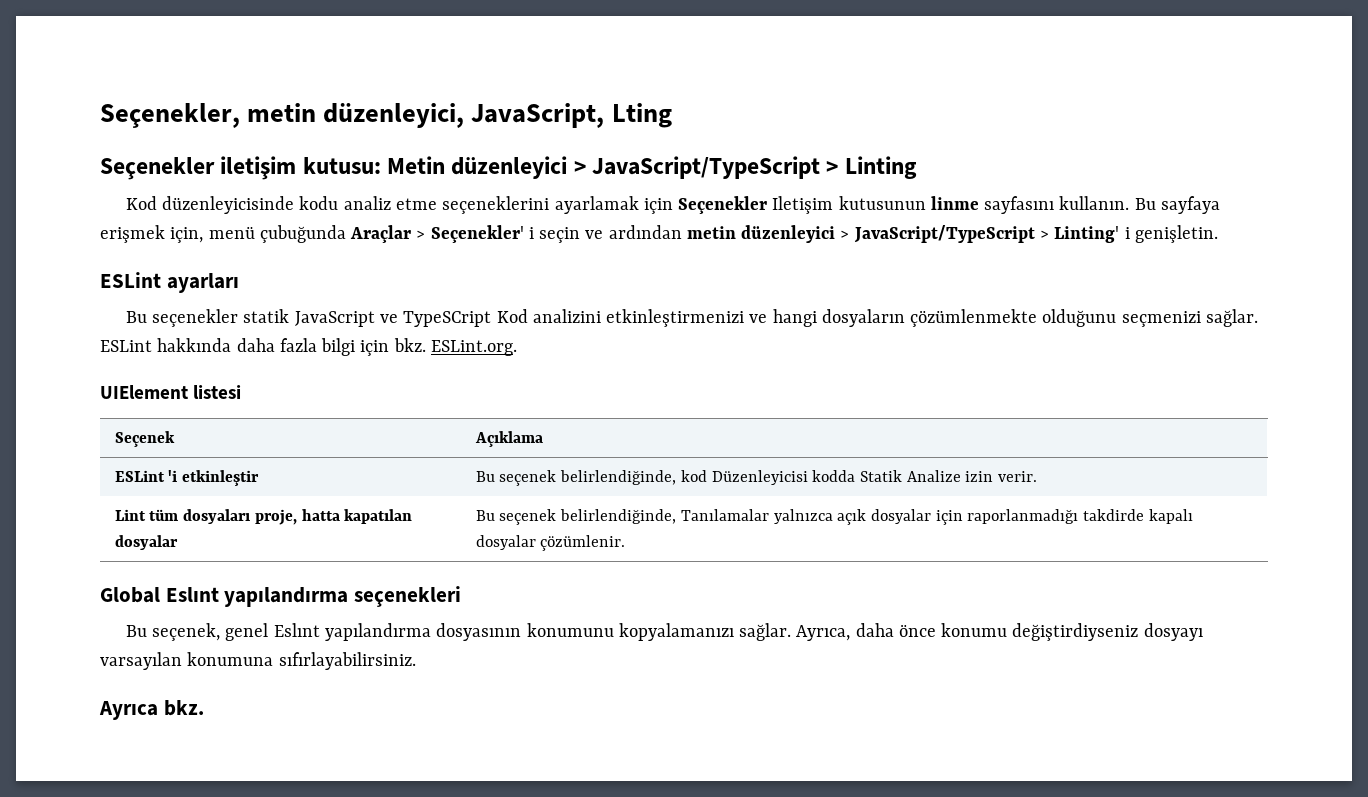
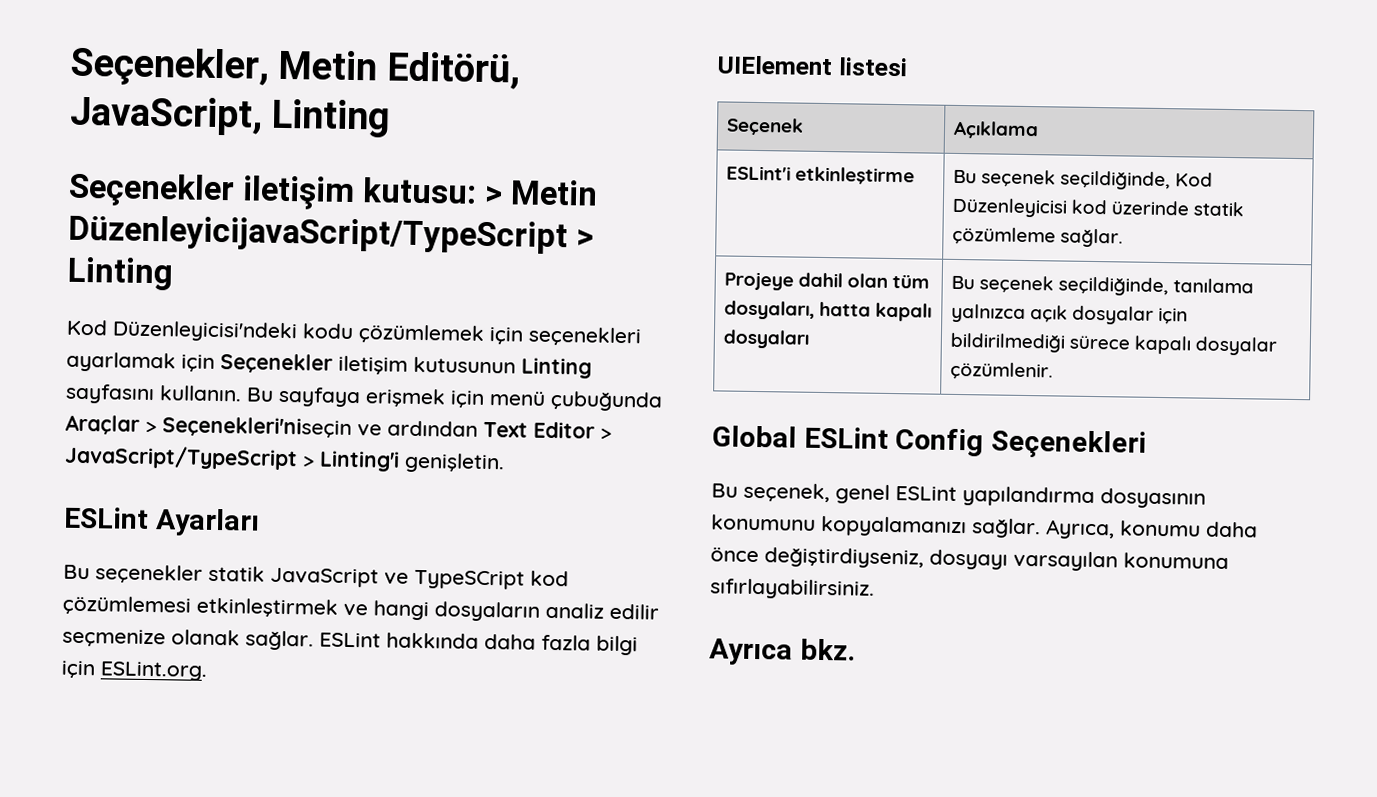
- Seçenekler, metin düzenleyici, JavaScript, Lting
+ Seçenekler, Metin Editörü, JavaScript, Linting
- Seçenekler iletişim kutusu: Metin düzenleyici > JavaScript/TypeScript > Linting
+ Seçenekler iletişim kutusu: > Metin DüzenleyicijavaScript/TypeScript > Linting
- Kod düzenleyicisinde kodu analiz etme seçeneklerini ayarlamak için Seçenekler Iletişim kutusunun linme sayfasını kullanın.
+ Kod Düzenleyicisi'ndeki kodu çözümlemek için seçenekleri ayarlamak için Seçenekler iletişim kutusunun Linting sayfasını kullanın.
- Bu sayfaya erişmek için, menü çubuğunda Araçlar > Seçenekler' i seçin ve ardından metin düzenleyici > JavaScript/TypeScript > Linting' i genişletin.
+ Bu sayfaya erişmek için menü çubuğunda Araçlar > Seçenekleri'niseçin ve ardından Text Editor > JavaScript/TypeScript > Linting'i genişletin.
- ESLint ayarları
+ ESLint Ayarları
- Bu seçenekler statik JavaScript ve TypeSCript Kod analizini etkinleştirmenizi ve hangi dosyaların çözümlenmekte olduğunu seçmenizi sağlar.
+ Bu seçenekler statik JavaScript ve TypeSCript kod çözümlemesi etkinleştirmek ve hangi dosyaların analiz edilir seçmenize olanak sağlar.
- ESLint hakkında daha fazla bilgi için bkz. ESLint.org.
+ ESLint hakkında daha fazla bilgi için ESLint.org.
- ESLint 'i etkinleştir | Bu seçenek belirlendiğinde, kod Düzenleyicisi kodda Statik Analize izin verir.
- Lint tüm dosyaları proje, hatta kapatılan dosyalar | Bu seçenek belirlendiğinde, Tanılamalar yalnızca açık dosyalar için raporlanmadığı takdirde kapalı dosyalar çözümlenir.
+ ESLint'i etkinleştirme | Bu seçenek seçildiğinde, Kod Düzenleyicisi kod üzerinde statik çözümleme sağlar.
+ Projeye dahil olan tüm dosyaları, hatta kapalı dosyaları | Bu seçenek seçildiğinde, tanılama yalnızca açık dosyalar için bildirilmediği sürece kapalı dosyalar çözümlenir.
- Global Eslınt yapılandırma seçenekleri
+ Global ESLint Config Seçenekleri
- Bu seçenek, genel Eslınt yapılandırma dosyasının konumunu kopyalamanızı sağlar.
+ Bu seçenek, genel ESLint yapılandırma dosyasının konumunu kopyalamanızı sağlar.
- Ayrıca, daha önce konumu değiştirdiyseniz dosyayı varsayılan konumuna sıfırlayabilirsiniz.
+ Ayrıca, konumu daha önce değiştirdiyseniz, dosyayı varsayılan konumuna sıfırlayabilirsiniz.

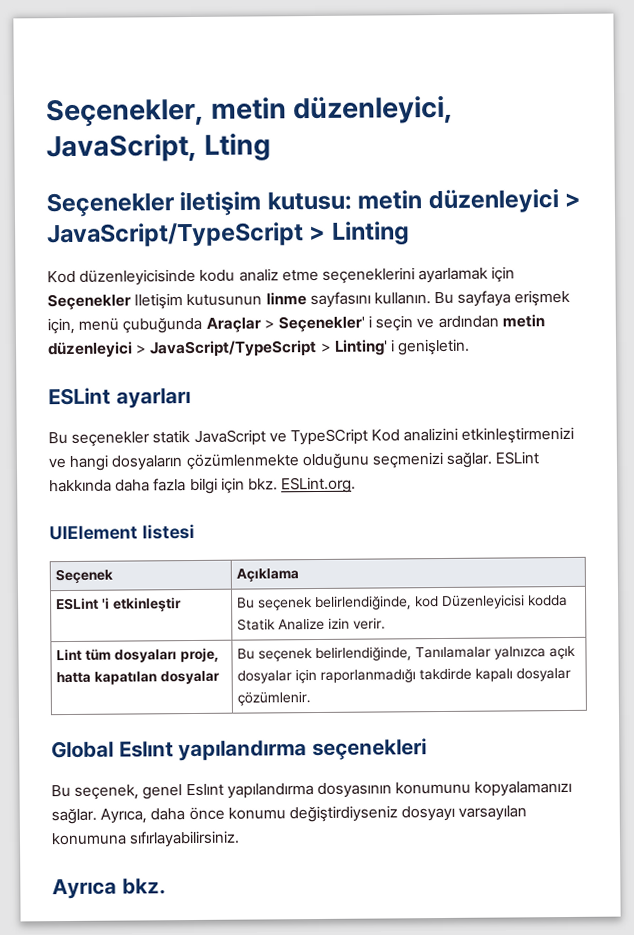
- Seçenekler, Metin Editörü, JavaScript, Linting
+ Seçenekler, metin düzenleyici, JavaScript, Lting
- Seçenekler iletişim kutusu: > Metin DüzenleyicijavaScript/TypeScript > Linting
+ Seçenekler iletişim kutusu: metin düzenleyici > JavaScript/TypeScript > Linting
- Kod Düzenleyicisi'ndeki kodu çözümlemek için seçenekleri ayarlamak için Seçenekler iletişim kutusunun Linting sayfasını kullanın.
+ Kod düzenleyicisinde kodu analiz etme seçeneklerini ayarlamak için Seçenekler Iletişim kutusunun linme sayfasını kullanın.
- Bu sayfaya erişmek için menü çubuğunda Araçlar > Seçenekleri'niseçin ve ardından Text Editor > JavaScript/TypeScript > Linting'i genişletin.
+ Bu sayfaya erişmek için, menü çubuğunda Araçlar > Seçenekler' i seçin ve ardından metin düzenleyici > JavaScript/TypeScript > Linting' i genişletin.
- ESLint Ayarları
+ ESLint ayarları
- Bu seçenekler statik JavaScript ve TypeSCript kod çözümlemesi etkinleştirmek ve hangi dosyaların analiz edilir seçmenize olanak sağlar.
+ Bu seçenekler statik JavaScript ve TypeSCript Kod analizini etkinleştirmenizi ve hangi dosyaların çözümlenmekte olduğunu seçmenizi sağlar.
- ESLint hakkında daha fazla bilgi için ESLint.org.
+ ESLint hakkında daha fazla bilgi için bkz. ESLint.org.
- ESLint'i etkinleştirme | Bu seçenek seçildiğinde, Kod Düzenleyicisi kod üzerinde statik çözümleme sağlar.
- Projeye dahil olan tüm dosyaları, hatta kapalı dosyaları | Bu seçenek seçildiğinde, tanılama yalnızca açık dosyalar için bildirilmediği sürece kapalı dosyalar çözümlenir.
+ ESLint 'i etkinleştir | Bu seçenek belirlendiğinde, kod Düzenleyicisi kodda Statik Analize izin verir.
+ Lint tüm dosyaları proje, hatta kapatılan dosyalar | Bu seçenek belirlendiğinde, Tanılamalar yalnızca açık dosyalar için raporlanmadığı takdirde kapalı dosyalar çözümlenir.
- Global ESLint Config Seçenekleri
+ Global Eslınt yapılandırma seçenekleri
- Bu seçenek, genel ESLint yapılandırma dosyasının konumunu kopyalamanızı sağlar.
+ Bu seçenek, genel Eslınt yapılandırma dosyasının konumunu kopyalamanızı sağlar.
- Ayrıca, konumu daha önce değiştirdiyseniz, dosyayı varsayılan konumuna sıfırlayabilirsiniz.
+ Ayrıca, daha önce konumu değiştirdiyseniz dosyayı varsayılan konumuna sıfırlayabilirsiniz.

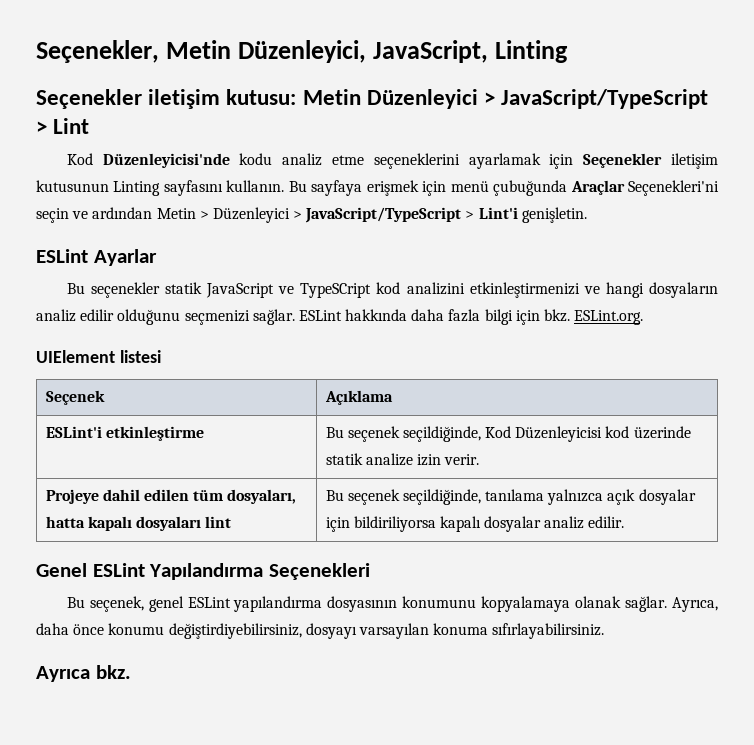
- Seçenekler, metin düzenleyici, JavaScript, Lting
+ Seçenekler, Metin Düzenleyici, JavaScript, Linting
- Seçenekler iletişim kutusu: metin düzenleyici > JavaScript/TypeScript > Linting
- Kod düzenleyicisinde kodu analiz etme seçeneklerini ayarlamak için Seçenekler Iletişim kutusunun linme sayfasını kullanın.
+ Seçenekler iletişim kutusu: Metin Düzenleyici > JavaScript/TypeScript > Lint
+ Kod Düzenleyicisi'nde kodu analiz etme seçeneklerini ayarlamak için Seçenekler iletişim kutusunun Linting sayfasını kullanın.
- Bu sayfaya erişmek için, menü çubuğunda Araçlar > Seçenekler' i seçin ve ardından metin düzenleyici > JavaScript/TypeScript > Linting' i genişletin.
+ Bu sayfaya erişmek için menü çubuğunda Araçlar Seçenekleri'ni seçin ve ardından Metin > Düzenleyici > JavaScript/TypeScript > Lint'i genişletin.
- ESLint ayarları
+ ESLint Ayarlar
- Bu seçenekler statik JavaScript ve TypeSCript Kod analizini etkinleştirmenizi ve hangi dosyaların çözümlenmekte olduğunu seçmenizi sağlar.
+ Bu seçenekler statik JavaScript ve TypeSCript kod analizini etkinleştirmenizi ve hangi dosyaların analiz edilir olduğunu seçmenizi sağlar.
- ESLint 'i etkinleştir | Bu seçenek belirlendiğinde, kod Düzenleyicisi kodda Statik Analize izin verir.
- Lint tüm dosyaları proje, hatta kapatılan dosyalar | Bu seçenek belirlendiğinde, Tanılamalar yalnızca açık dosyalar için raporlanmadığı takdirde kapalı dosyalar çözümlenir.
- Global Eslınt yapılandırma seçenekleri
+ ESLint'i etkinleştirme | Bu seçenek seçildiğinde, Kod Düzenleyicisi kod üzerinde statik analize izin verir.
+ Projeye dahil edilen tüm dosyaları, hatta kapalı dosyaları lint | Bu seçenek seçildiğinde, tanılama yalnızca açık dosyalar için bildiriliyorsa kapalı dosyalar analiz edilir.
+ Genel ESLint Yapılandırma Seçenekleri
- Bu seçenek, genel Eslınt yapılandırma dosyasının konumunu kopyalamanızı sağlar.
+ Bu seçenek, genel ESLint yapılandırma dosyasının konumunu kopyalamaya olanak sağlar.
- Ayrıca, daha önce konumu değiştirdiyseniz dosyayı varsayılan konumuna sıfırlayabilirsiniz.
+ Ayrıca, daha önce konumu değiştirdiyebilirsiniz, dosyayı varsayılan konuma sıfırlayabilirsiniz.

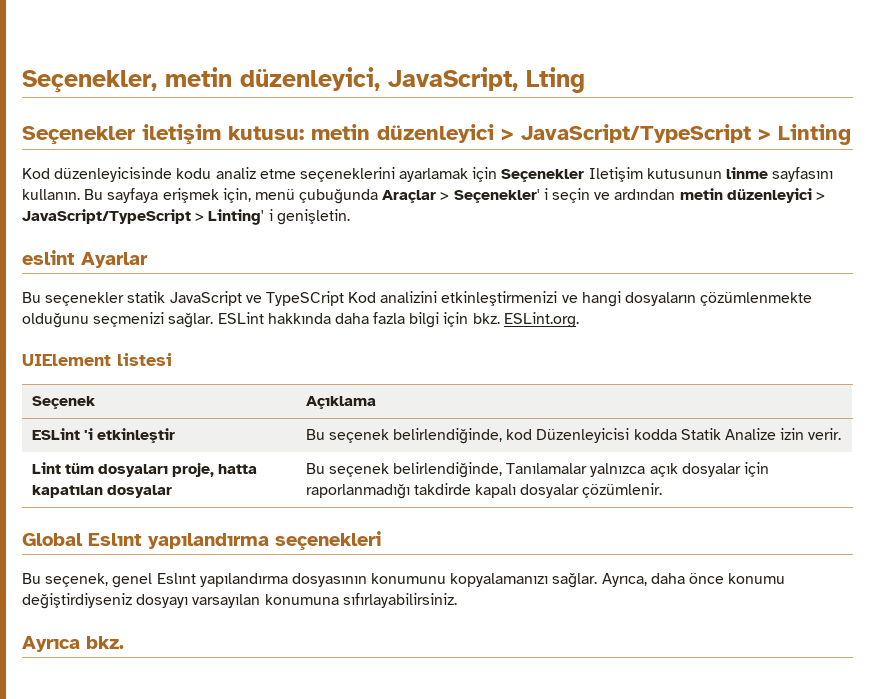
- Seçenekler, Metin Düzenleyici, JavaScript, Linting
+ Seçenekler, metin düzenleyici, JavaScript, Lting
- Seçenekler iletişim kutusu: Metin Düzenleyici > JavaScript/TypeScript > Lint
- Kod Düzenleyicisi'nde kodu analiz etme seçeneklerini ayarlamak için Seçenekler iletişim kutusunun Linting sayfasını kullanın.
+ Seçenekler iletişim kutusu: metin düzenleyici > JavaScript/TypeScript > Linting
+ Kod düzenleyicisinde kodu analiz etme seçeneklerini ayarlamak için Seçenekler Iletişim kutusunun linme sayfasını kullanın.
- Bu sayfaya erişmek için menü çubuğunda Araçlar Seçenekleri'ni seçin ve ardından Metin > Düzenleyici > JavaScript/TypeScript > Lint'i genişletin.
+ Bu sayfaya erişmek için, menü çubuğunda Araçlar > Seçenekler' i seçin ve ardından metin düzenleyici > JavaScript/TypeScript > Linting' i genişletin.
- ESLint Ayarlar
+ eslint Ayarlar
- Bu seçenekler statik JavaScript ve TypeSCript kod analizini etkinleştirmenizi ve hangi dosyaların analiz edilir olduğunu seçmenizi sağlar.
+ Bu seçenekler statik JavaScript ve TypeSCript Kod analizini etkinleştirmenizi ve hangi dosyaların çözümlenmekte olduğunu seçmenizi sağlar.
- ESLint'i etkinleştirme | Bu seçenek seçildiğinde, Kod Düzenleyicisi kod üzerinde statik analize izin verir.
- Projeye dahil edilen tüm dosyaları, hatta kapalı dosyaları lint | Bu seçenek seçildiğinde, tanılama yalnızca açık dosyalar için bildiriliyorsa kapalı dosyalar analiz edilir.
- Genel ESLint Yapılandırma Seçenekleri
+ ESLint 'i etkinleştir | Bu seçenek belirlendiğinde, kod Düzenleyicisi kodda Statik Analize izin verir.
+ Lint tüm dosyaları proje, hatta kapatılan dosyalar | Bu seçenek belirlendiğinde, Tanılamalar yalnızca açık dosyalar için raporlanmadığı takdirde kapalı dosyalar çözümlenir.
+ Global Eslınt yapılandırma seçenekleri
- Bu seçenek, genel ESLint yapılandırma dosyasının konumunu kopyalamaya olanak sağlar.
+ Bu seçenek, genel Eslınt yapılandırma dosyasının konumunu kopyalamanızı sağlar.
- Ayrıca, daha önce konumu değiştirdiyebilirsiniz, dosyayı varsayılan konuma sıfırlayabilirsiniz.
+ Ayrıca, daha önce konumu değiştirdiyseniz dosyayı varsayılan konumuna sıfırlayabilirsiniz.

